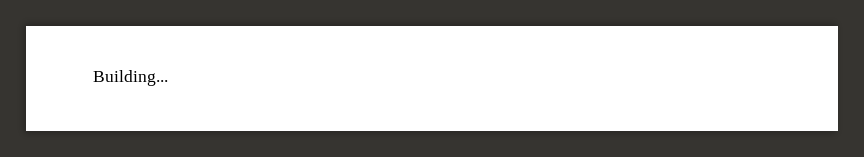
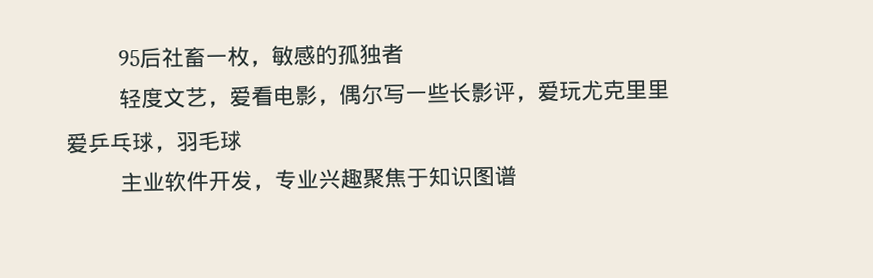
- Building...
+ 95后社畜一枚，敏感的孤独者
+ 轻度文艺，爱看电影，偶尔写一些长影评，爱玩尤克里里
+ 爱乒乓球，羽毛球
+ 主业软件开发，专业兴趣聚焦于知识图谱

